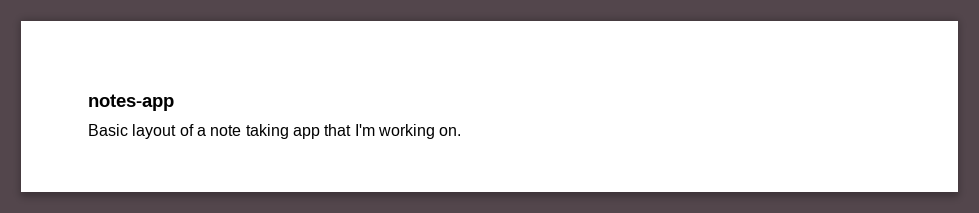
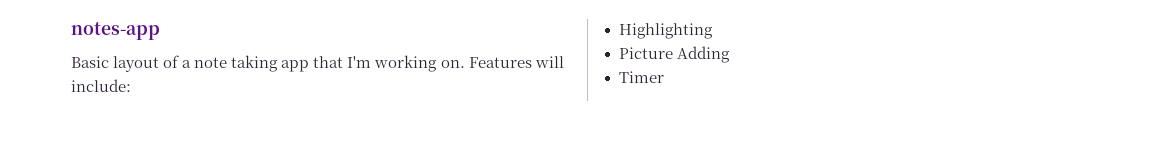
+ Features will include:
+ Highlighting
+ Picture Adding
+ Timer

